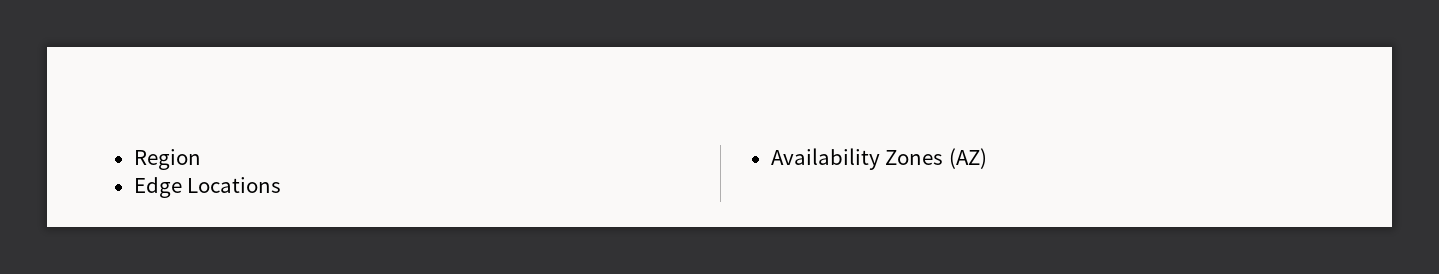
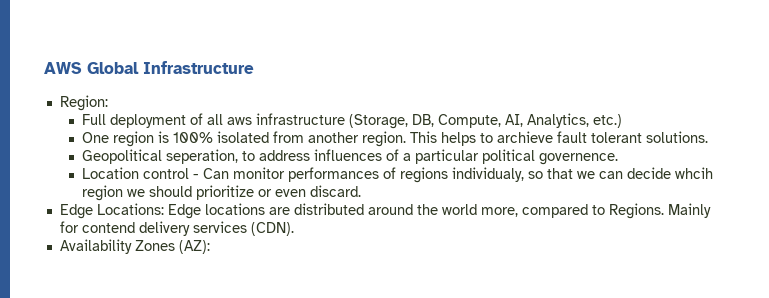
- Region
- Edge Locations
+ AWS Global Infrastructure
+ Region:
+ Full deployment of all aws infrastructure (Storage, DB, Compute, AI, Analytics, etc.)
+ One region is 100% isolated from another region. This helps to archieve fault tolerant solutions.
+ Geopolitical seperation, to address influences of a particular political governence.
+ Location control - Can monitor performances of regions individualy, so that we can decide whcih region we should prioritize or even discard.
+ Edge Locations: Edge locations are distributed around the world more, compared to Regions. Mainly for contend delivery services (CDN).
- Availability Zones (AZ)
+ Availability Zones (AZ):

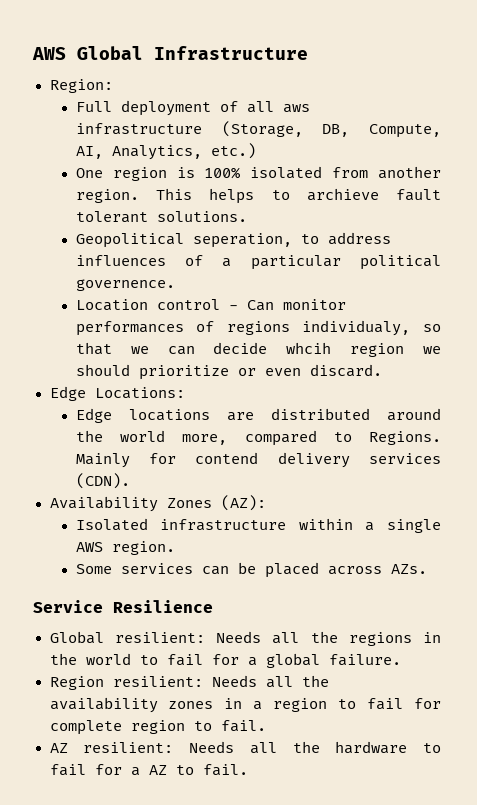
- Edge Locations: Edge locations are distributed around the world more, compared to Regions.
+ Edge Locations:
+ Edge locations are distributed around the world more, compared to Regions.
+ Isolated infrastructure within a single AWS region.
+ Some services can be placed across AZs.
+ Service Resilience
+ Global resilient: Needs all the regions in the world to fail for a global failure.
+ Region resilient: Needs all the availability zones in a region to fail for complete region to fail.
+ AZ resilient: Needs all the hardware to fail for a AZ to fail.

